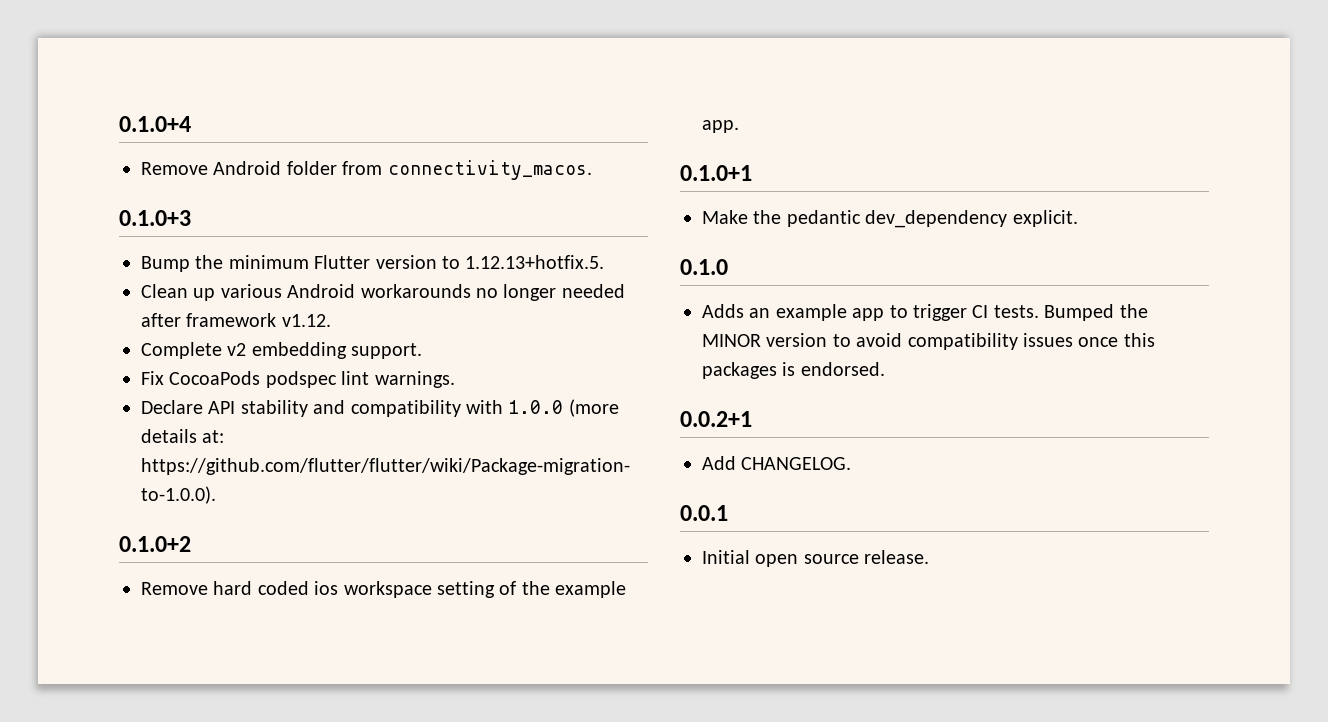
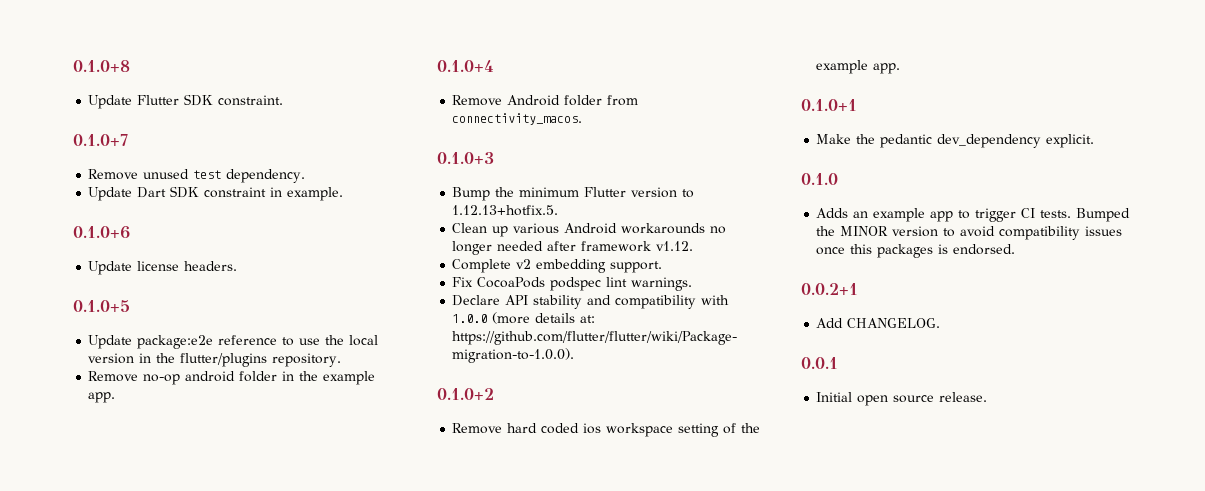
+ 0.1.0+8
+ Update Flutter SDK constraint.
+ 0.1.0+7
+ Remove unused test dependency.
+ Update Dart SDK constraint in example.
+ 0.1.0+6
+ Update license headers.
+ 0.1.0+5
+ Update package:e2e reference to use the local version in the flutter/plugins repository.
+ Remove no-op android folder in the example app.

